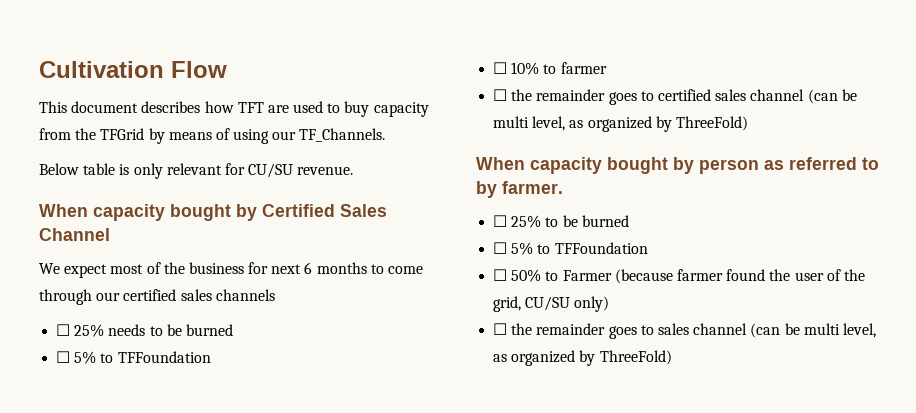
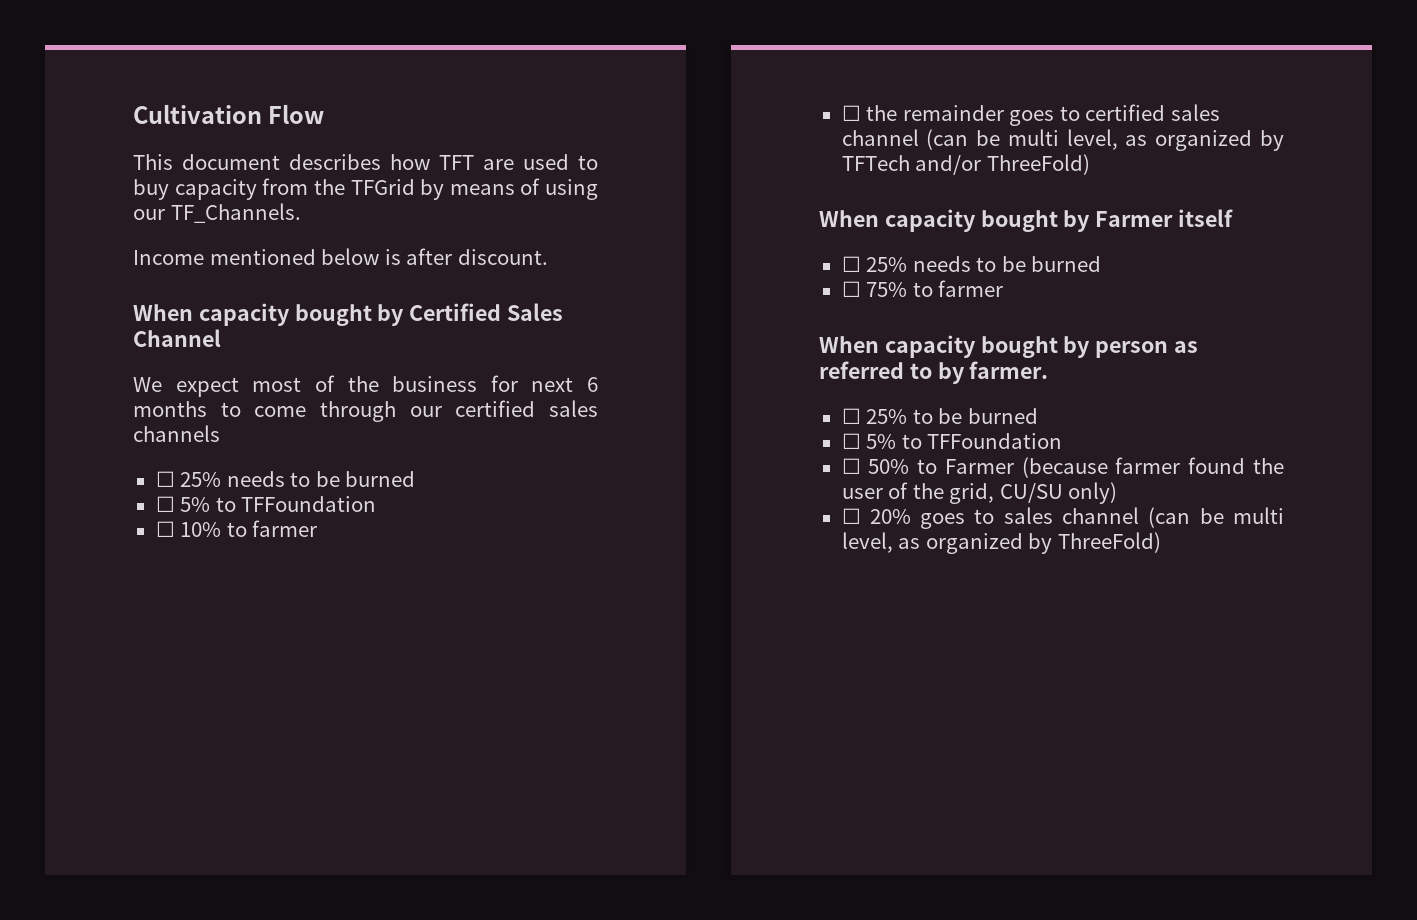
- Below table is only relevant for CU/SU revenue.
+ Income mentioned below is after discount.
- ☐ the remainder goes to certified sales channel (can be multi level, as organized by ThreeFold)
+ ☐ the remainder goes to certified sales channel (can be multi level, as organized by TFTech and/or ThreeFold)
+ When capacity bought by Farmer itself
+ ☐ 25% needs to be burned
+ ☐ 75% to farmer
- ☐ the remainder goes to sales channel (can be multi level, as organized by ThreeFold)
+ ☐ 20% goes to sales channel (can be multi level, as organized by ThreeFold)

